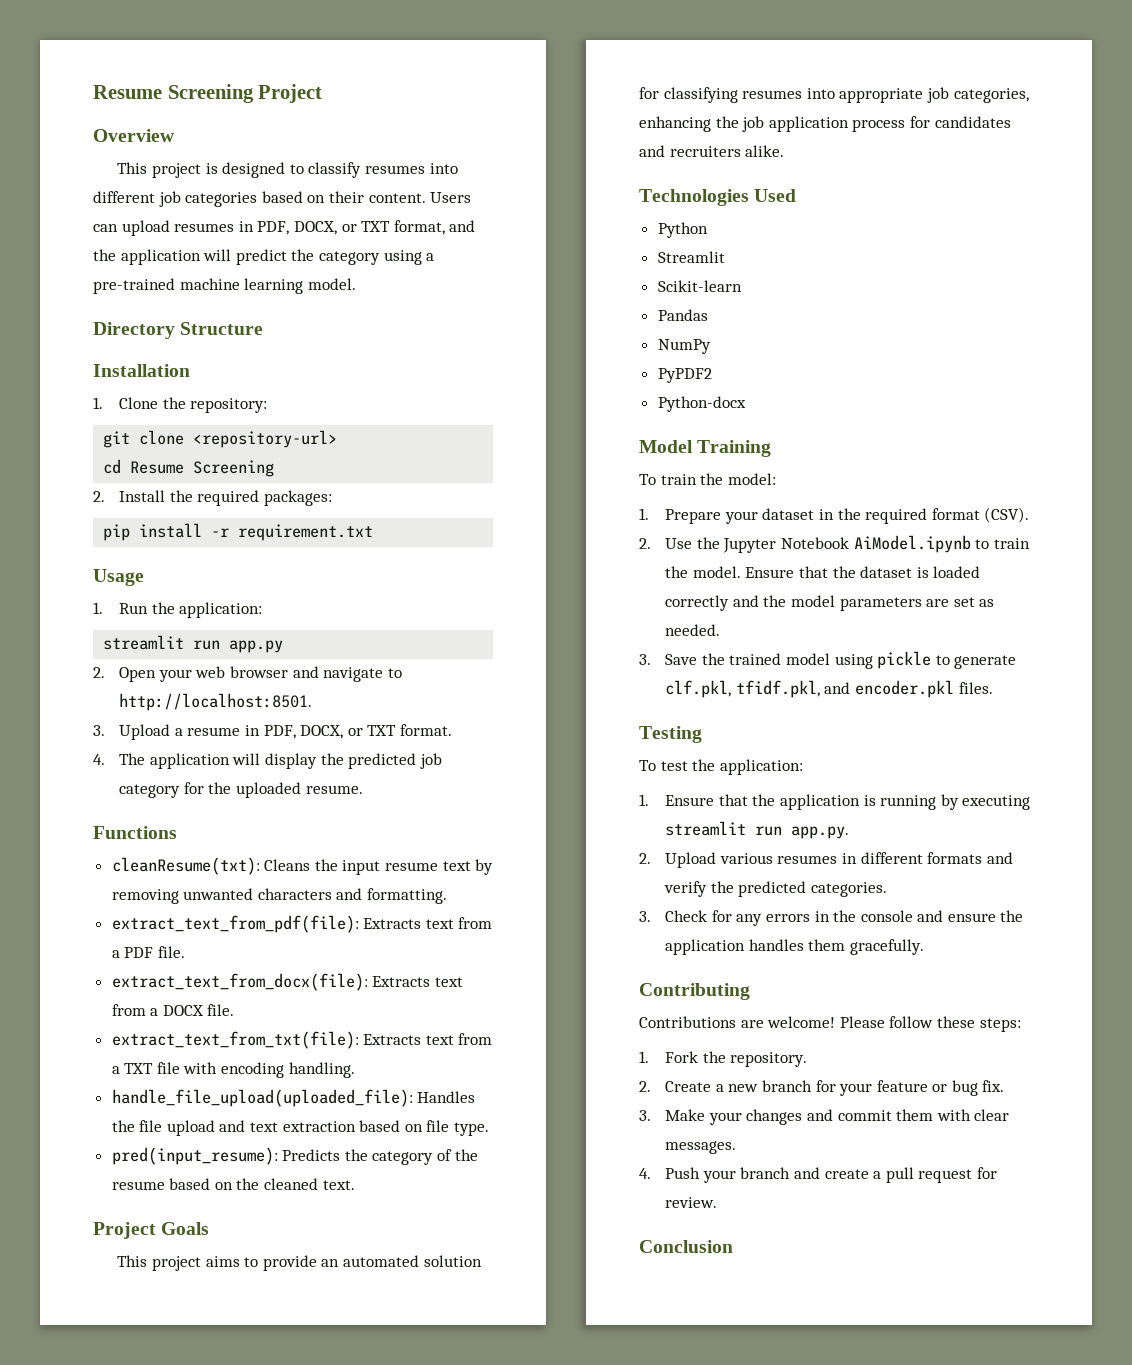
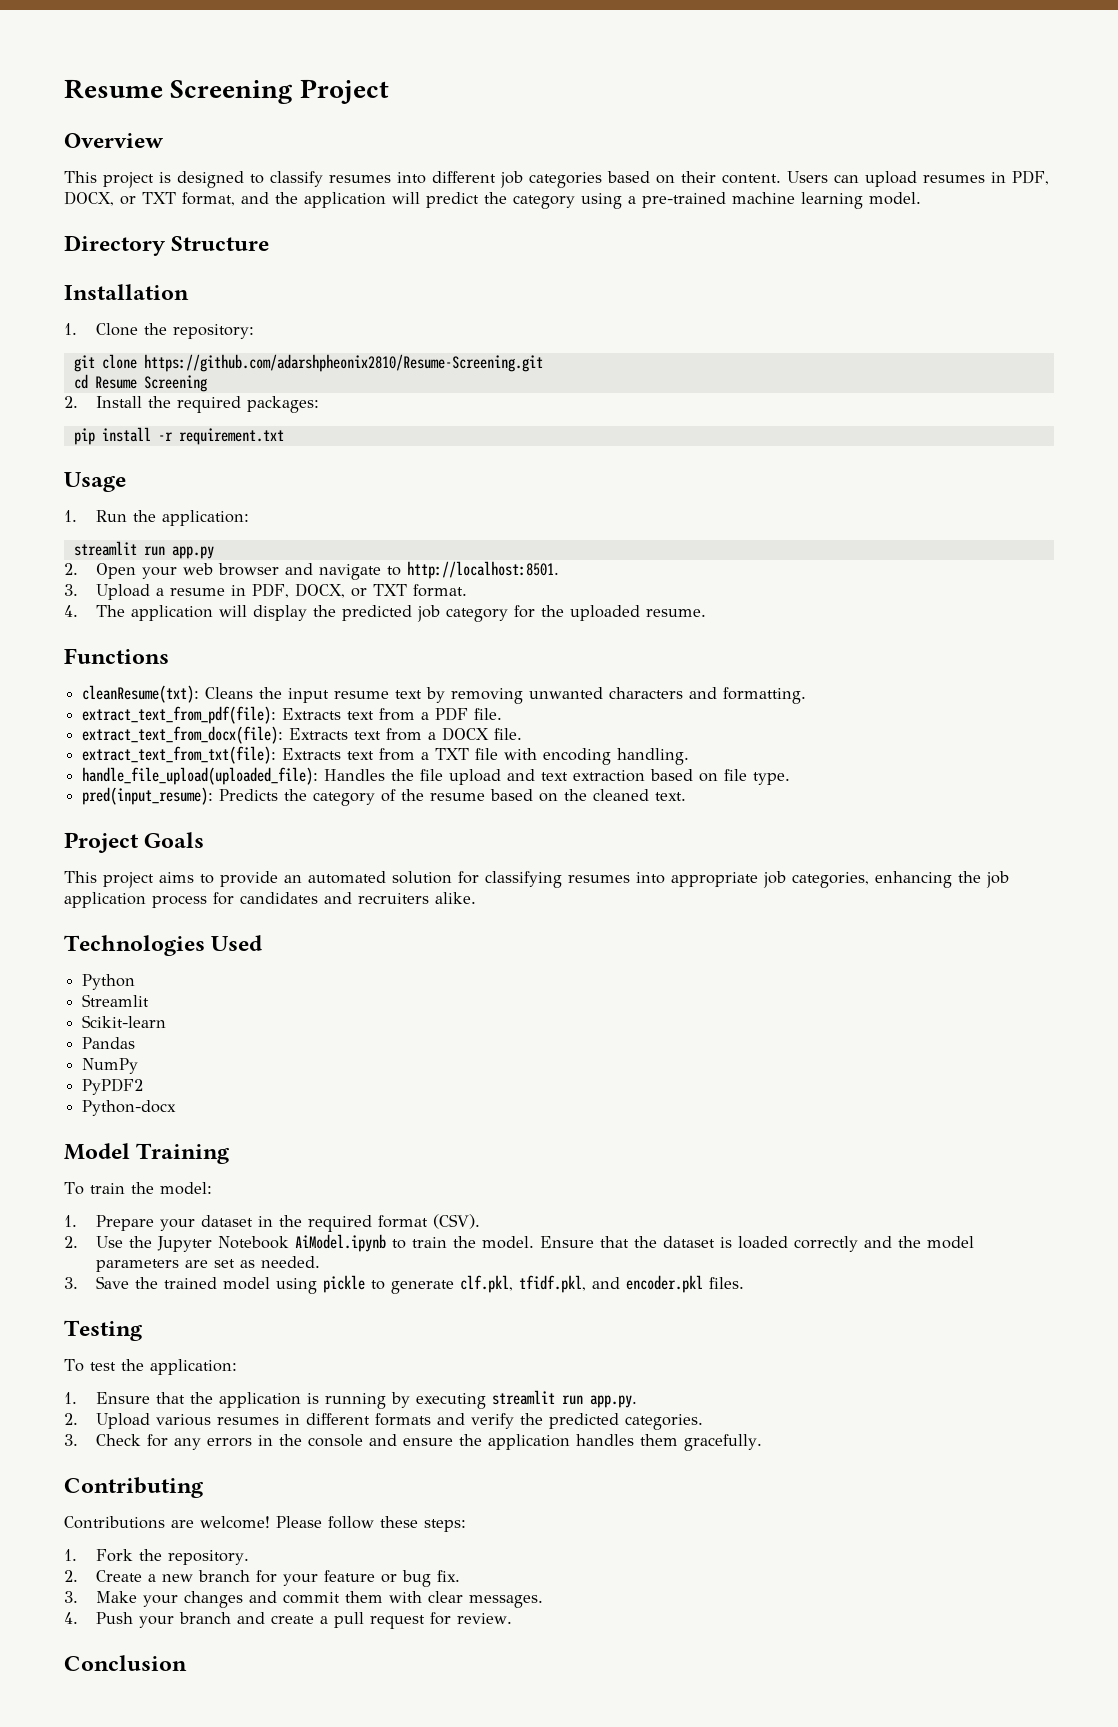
- git clone <repository-url>
+ git clone https://github.com/adarshpheonix2810/Resume-Screening.git

